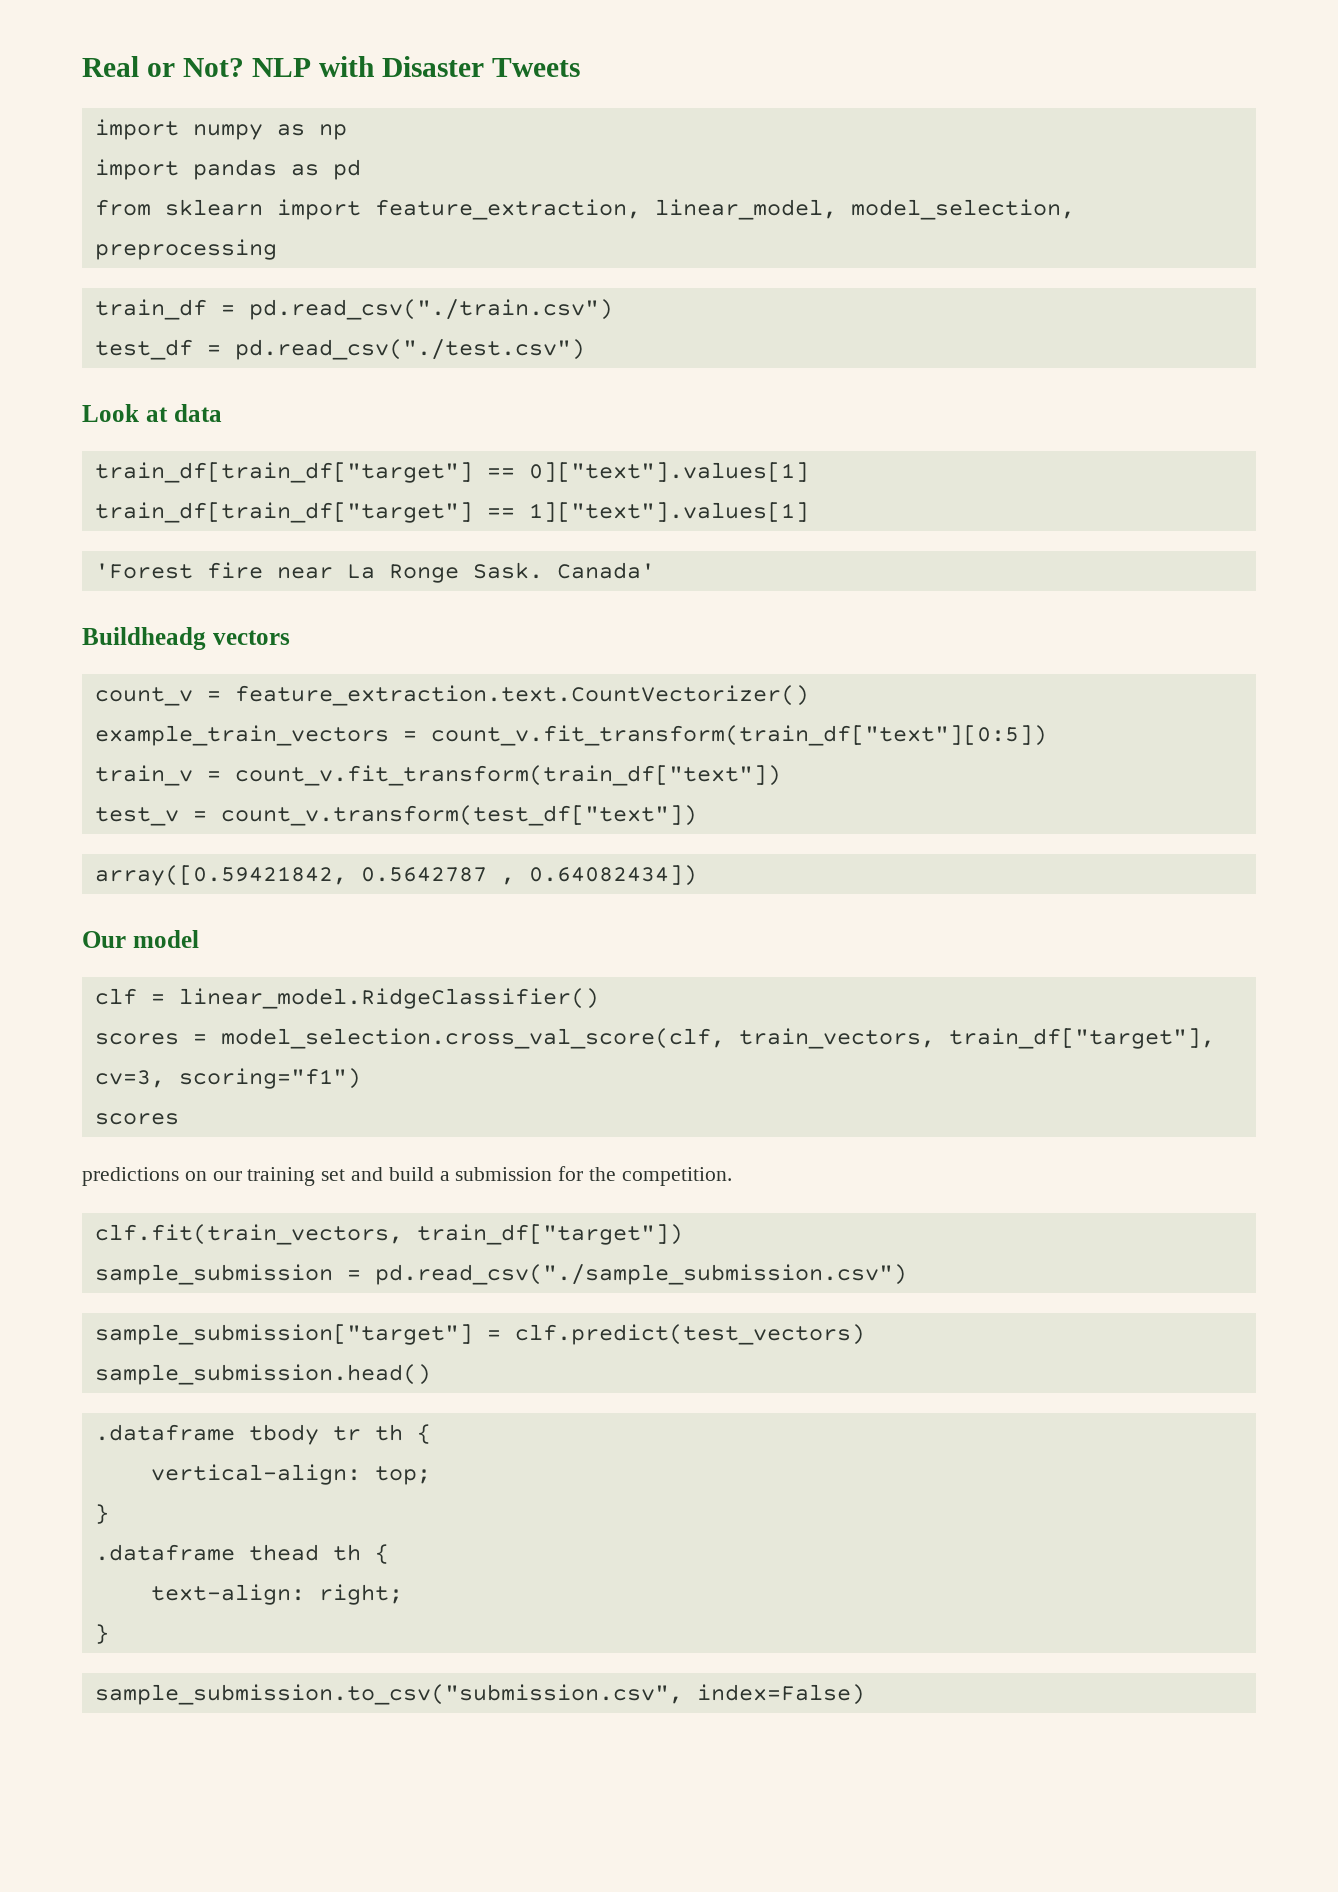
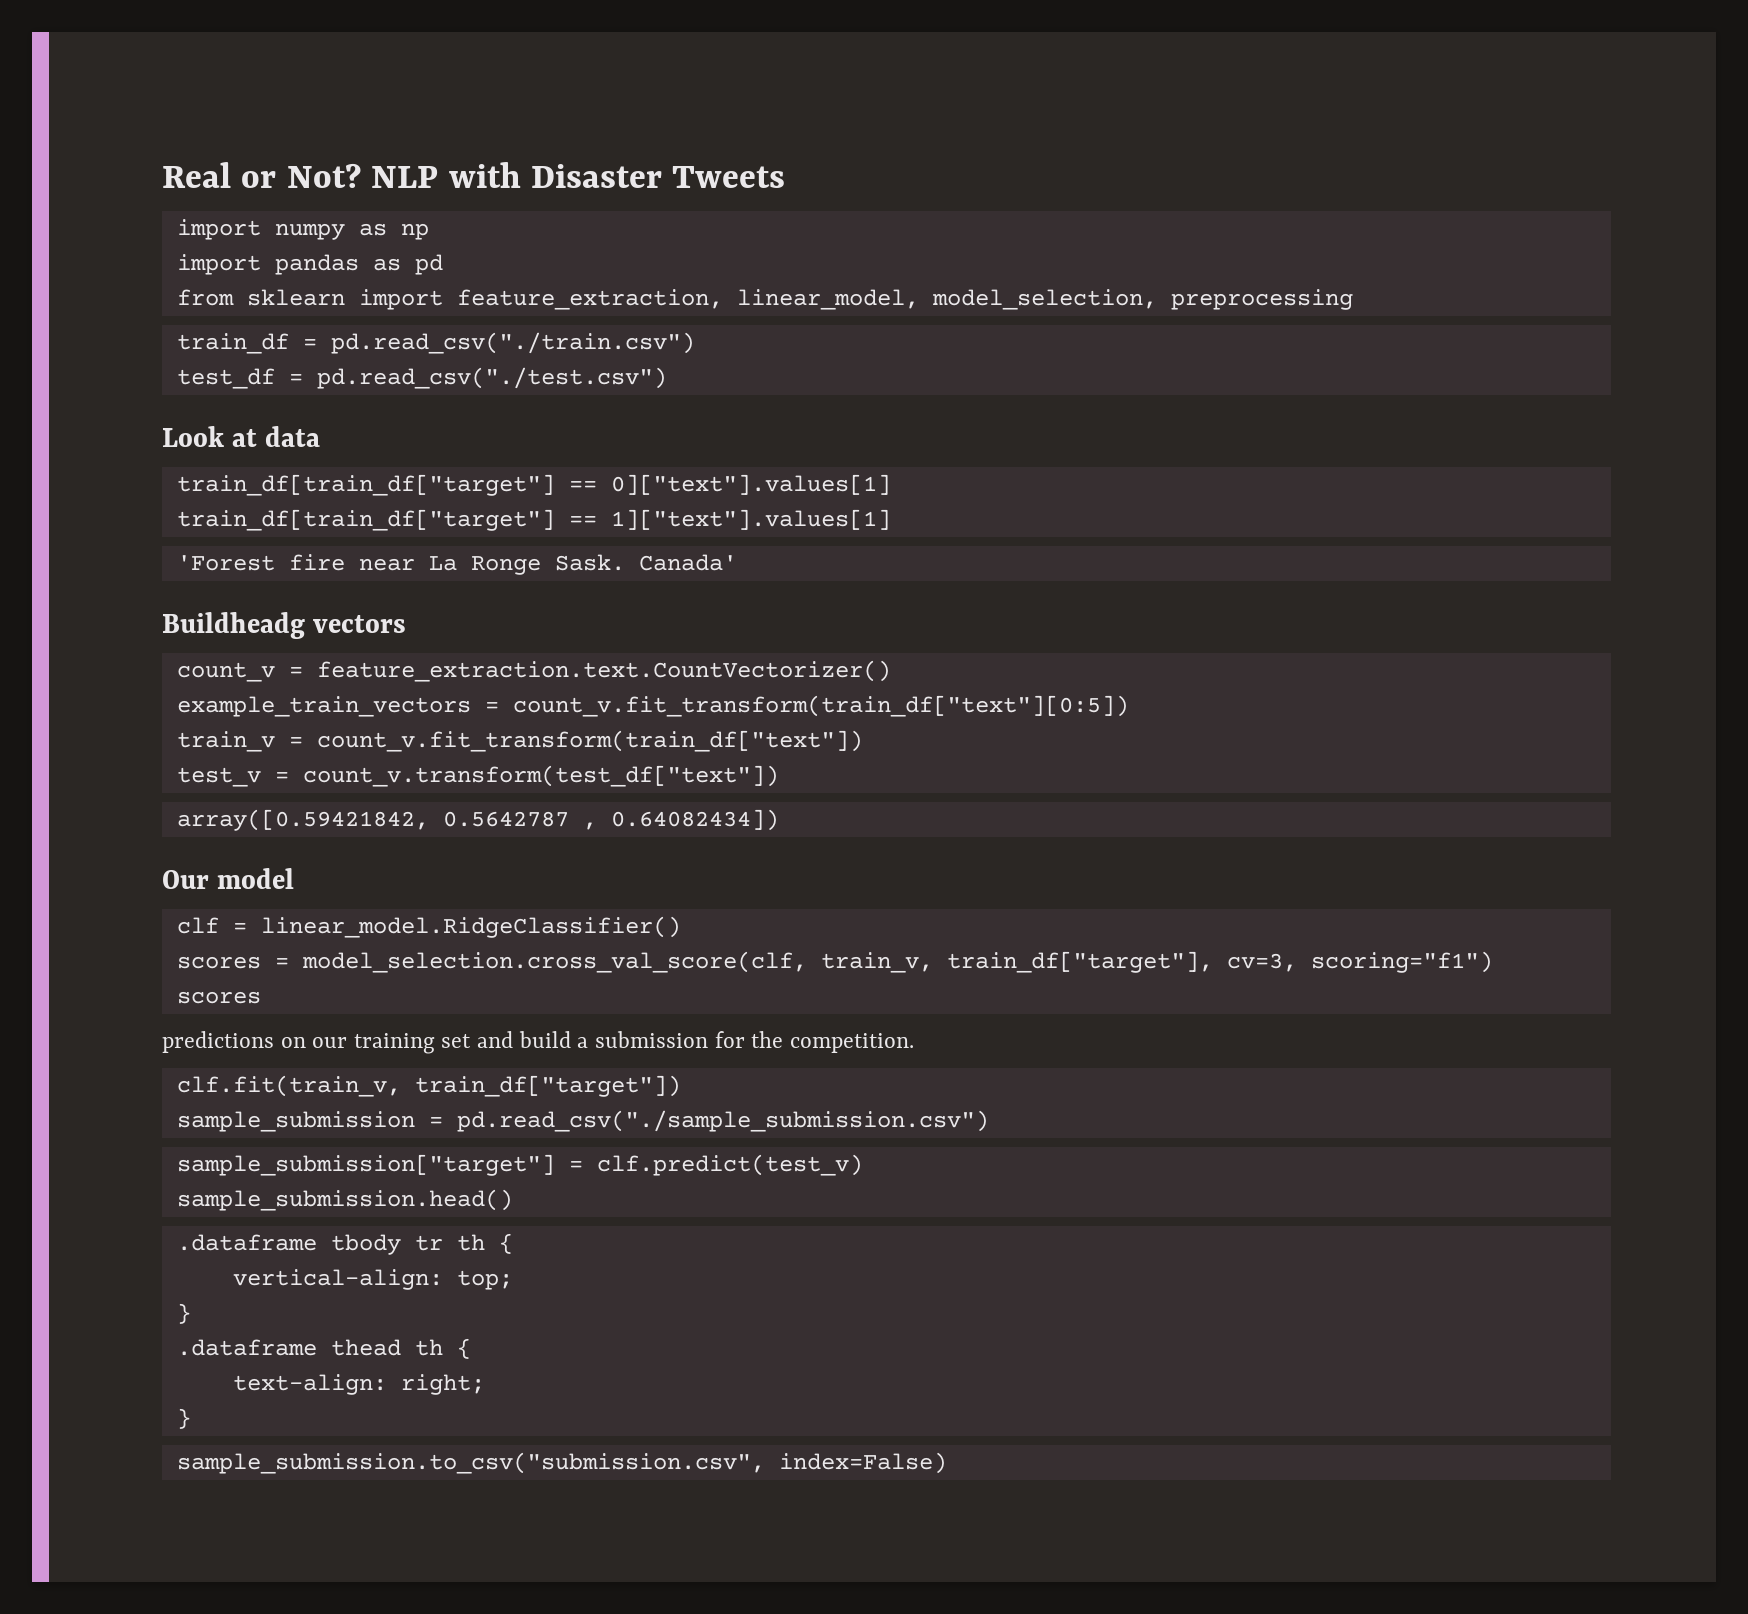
- scores = model_selection.cross_val_score(clf, train_vectors, train_df["target"], cv=3, scoring="f1")
+ scores = model_selection.cross_val_score(clf, train_v, train_df["target"], cv=3, scoring="f1")
- clf.fit(train_vectors, train_df["target"])
+ clf.fit(train_v, train_df["target"])
- sample_submission["target"] = clf.predict(test_vectors)
+ sample_submission["target"] = clf.predict(test_v)

